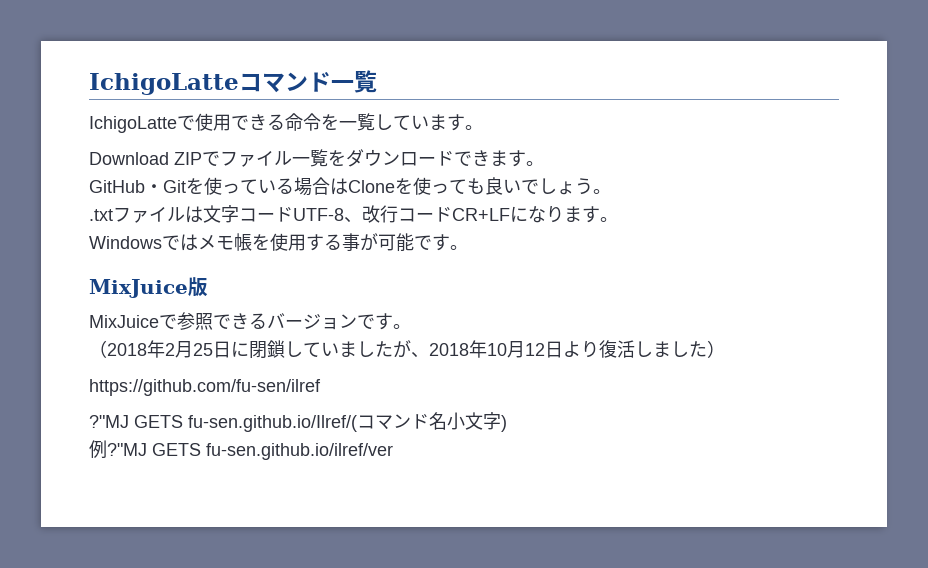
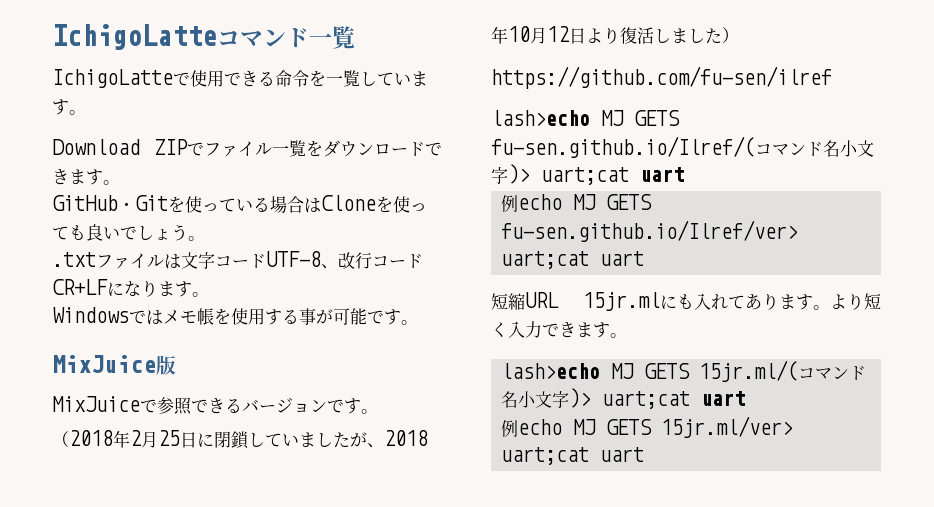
- ?"MJ GETS fu-sen.github.io/Ilref/(コマンド名小文字)
- 例?"MJ GETS fu-sen.github.io/ilref/ver
+ lash>echo MJ GETS fu-sen.github.io/Ilref/(コマンド名小文字)> uart;cat uart
+ 例echo MJ GETS fu-sen.github.io/Ilref/ver> uart;cat uart
+ 短縮URL 15jr.mlにも入れてあります。より短く入力できます。
+ lash>echo MJ GETS 15jr.ml/(コマンド名小文字)> uart;cat uart
+ 例echo MJ GETS 15jr.ml/ver> uart;cat uart

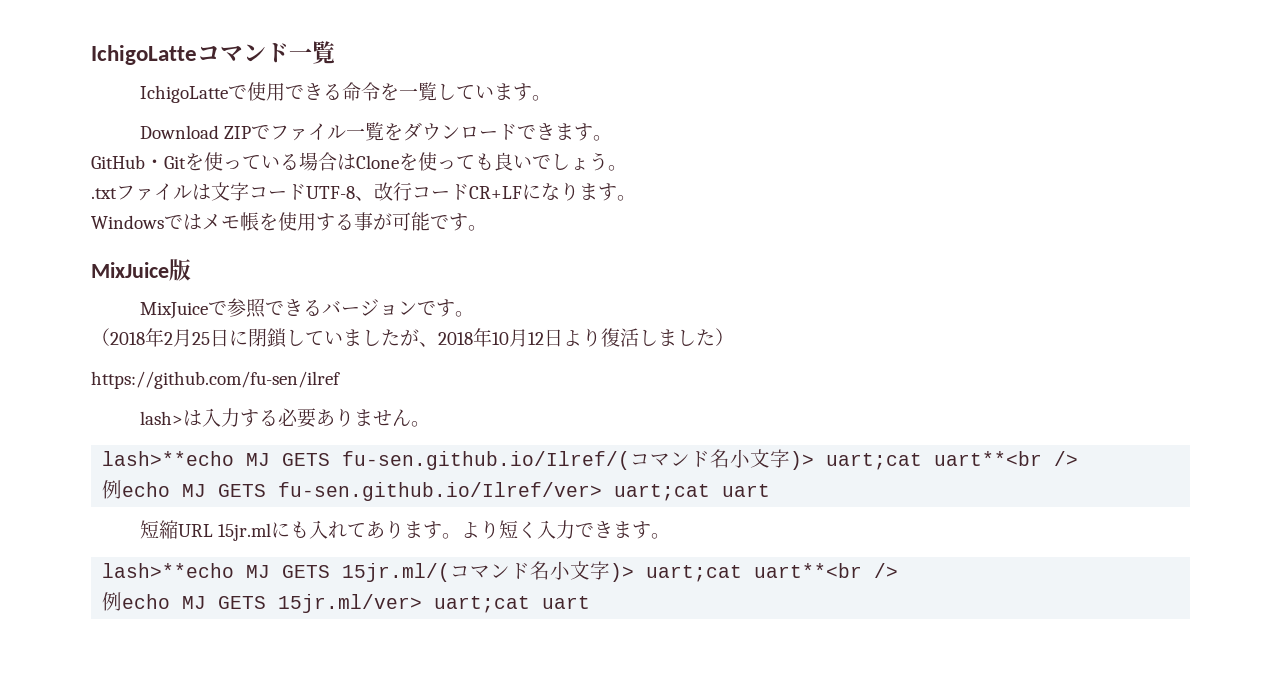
- lash>echo MJ GETS fu-sen.github.io/Ilref/(コマンド名小文字)> uart;cat uart
+ lash>は入力する必要ありません。
+ lash>**echo MJ GETS fu-sen.github.io/Ilref/(コマンド名小文字)> uart;cat uart**<br />
- lash>echo MJ GETS 15jr.ml/(コマンド名小文字)> uart;cat uart
+ lash>**echo MJ GETS 15jr.ml/(コマンド名小文字)> uart;cat uart**<br />

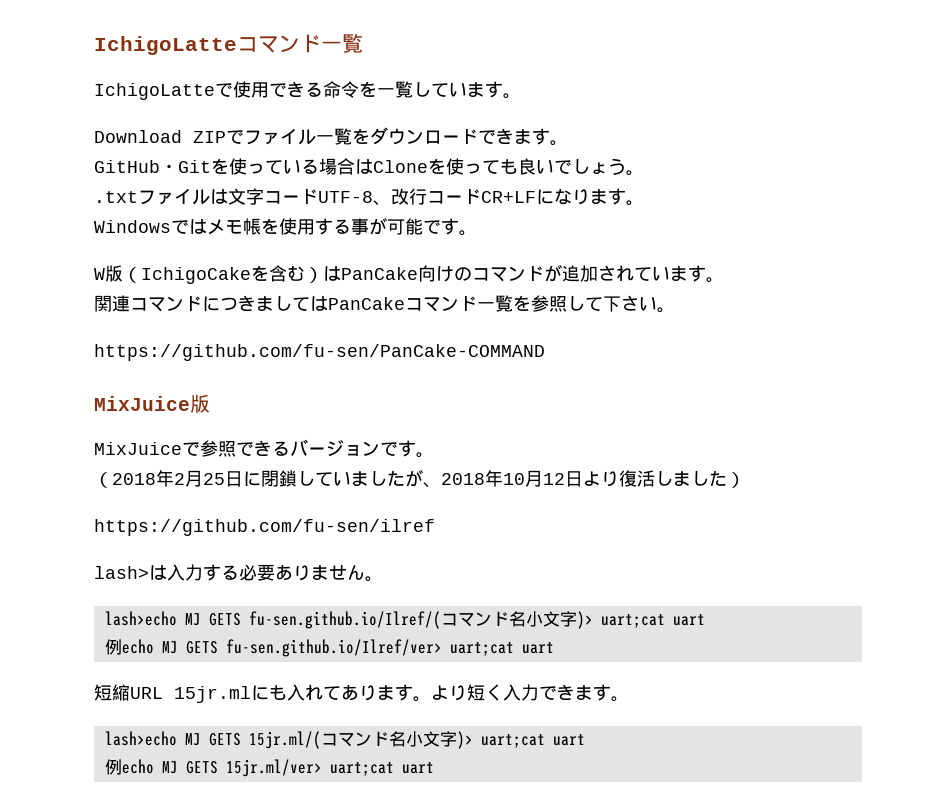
+ W版（IchigoCakeを含む）はPanCake向けのコマンドが追加されています。
+ 関連コマンドにつきましてはPanCakeコマンド一覧を参照して下さい。
+ https://github.com/fu-sen/PanCake-COMMAND
- lash>**echo MJ GETS fu-sen.github.io/Ilref/(コマンド名小文字)> uart;cat uart**<br />
+ lash>echo MJ GETS fu-sen.github.io/Ilref/(コマンド名小文字)> uart;cat uart
- lash>**echo MJ GETS 15jr.ml/(コマンド名小文字)> uart;cat uart**<br />
+ lash>echo MJ GETS 15jr.ml/(コマンド名小文字)> uart;cat uart

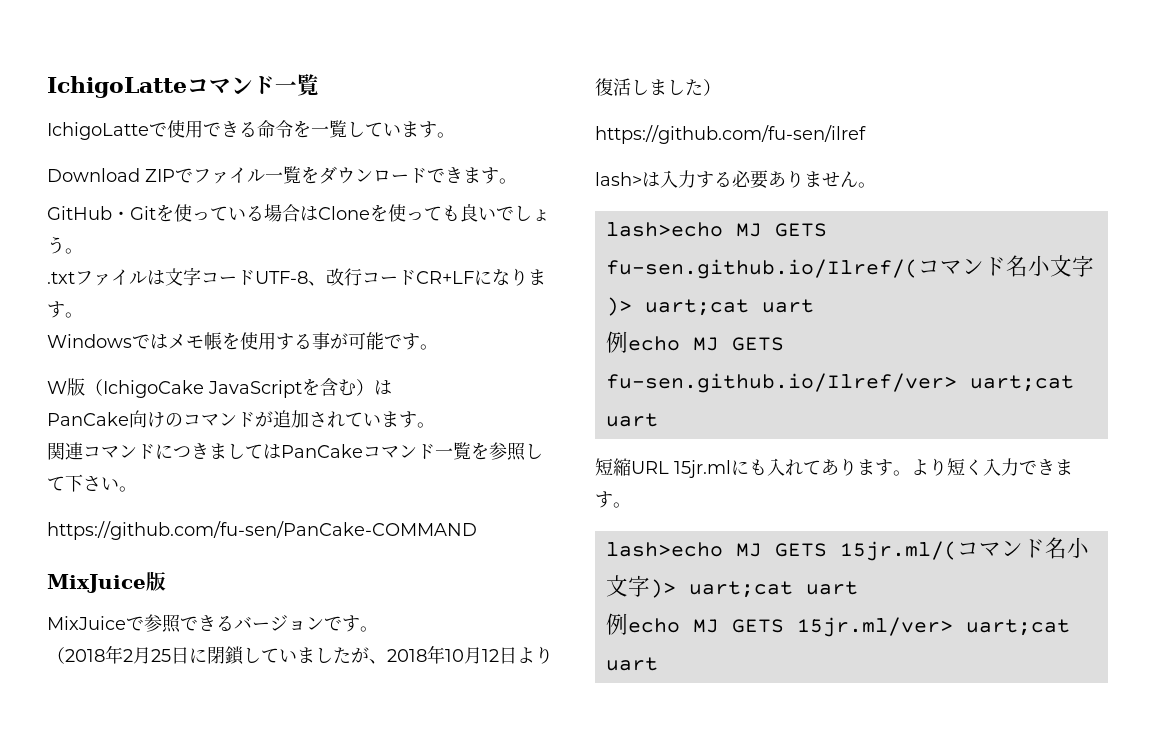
- W版（IchigoCakeを含む）はPanCake向けのコマンドが追加されています。
+ W版（IchigoCake JavaScriptを含む）は
+ PanCake向けのコマンドが追加されています。

